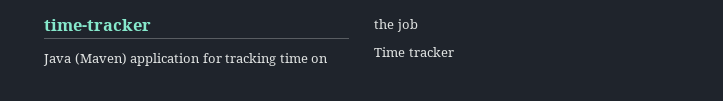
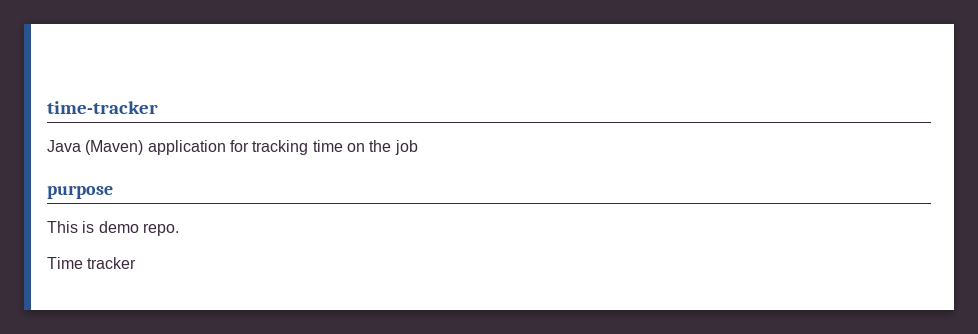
+ purpose
+ This is demo repo.

